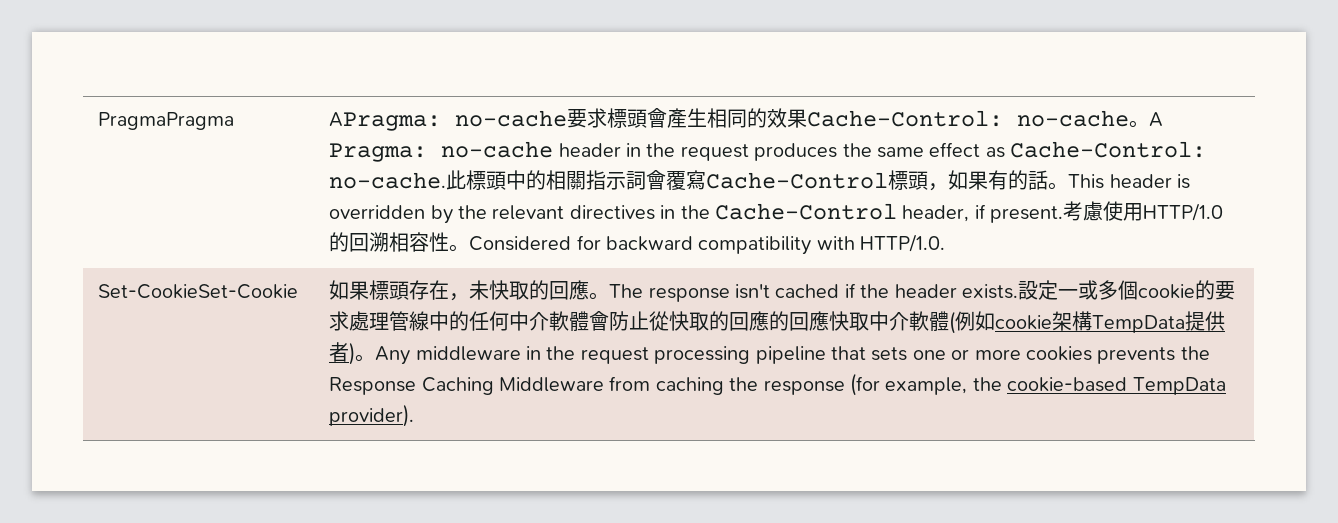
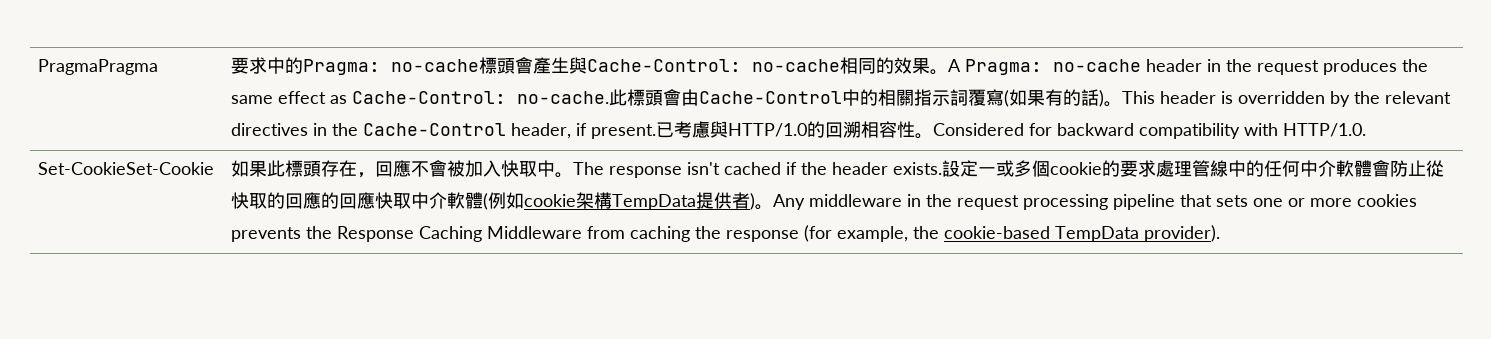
- APragma: no-cache要求標頭會產生相同的效果Cache-Control: no-cache。
+ 要求中的Pragma: no-cache標頭會產生與Cache-Control: no-cache相同的效果。
- 此標頭中的相關指示詞會覆寫Cache-Control標頭，如果有的話。
+ 此標頭會由Cache-Control中的相關指示詞覆寫(如果有的話)。
- 考慮使用HTTP/1.0的回溯相容性。
+ 已考慮與HTTP/1.0的回溯相容性。
- 如果標頭存在，未快取的回應。
+ 如果此標頭存在，回應不會被加入快取中。

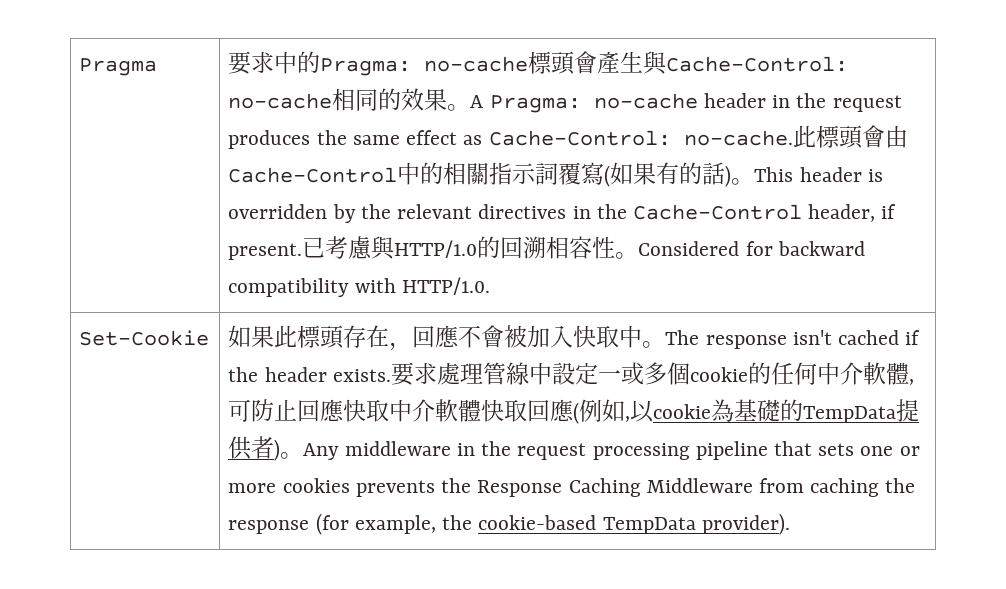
- PragmaPragma
+ Pragma
- Set-CookieSet-Cookie
+ Set-Cookie
- 設定一或多個cookie的要求處理管線中的任何中介軟體會防止從快取的回應的回應快取中介軟體(例如cookie架構TempData提供者)。
+ 要求處理管線中設定一或多個cookie的任何中介軟體,可防止回應快取中介軟體快取回應(例如,以cookie為基礎的TempData提供者)。

